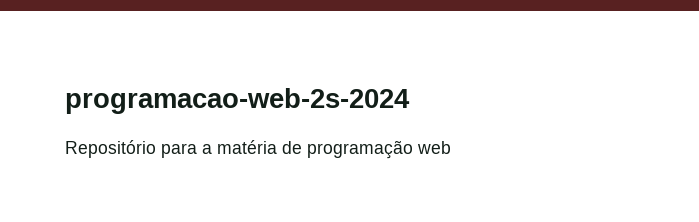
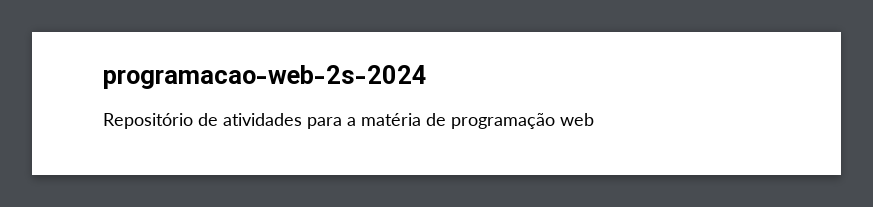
- Repositório para a matéria de programação web
+ Repositório de atividades para a matéria de programação web

